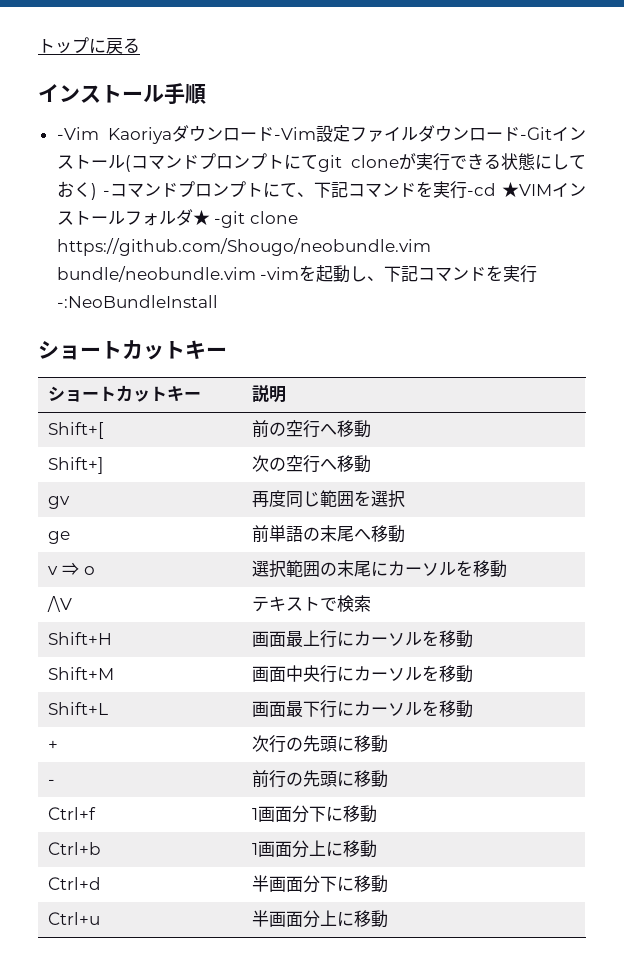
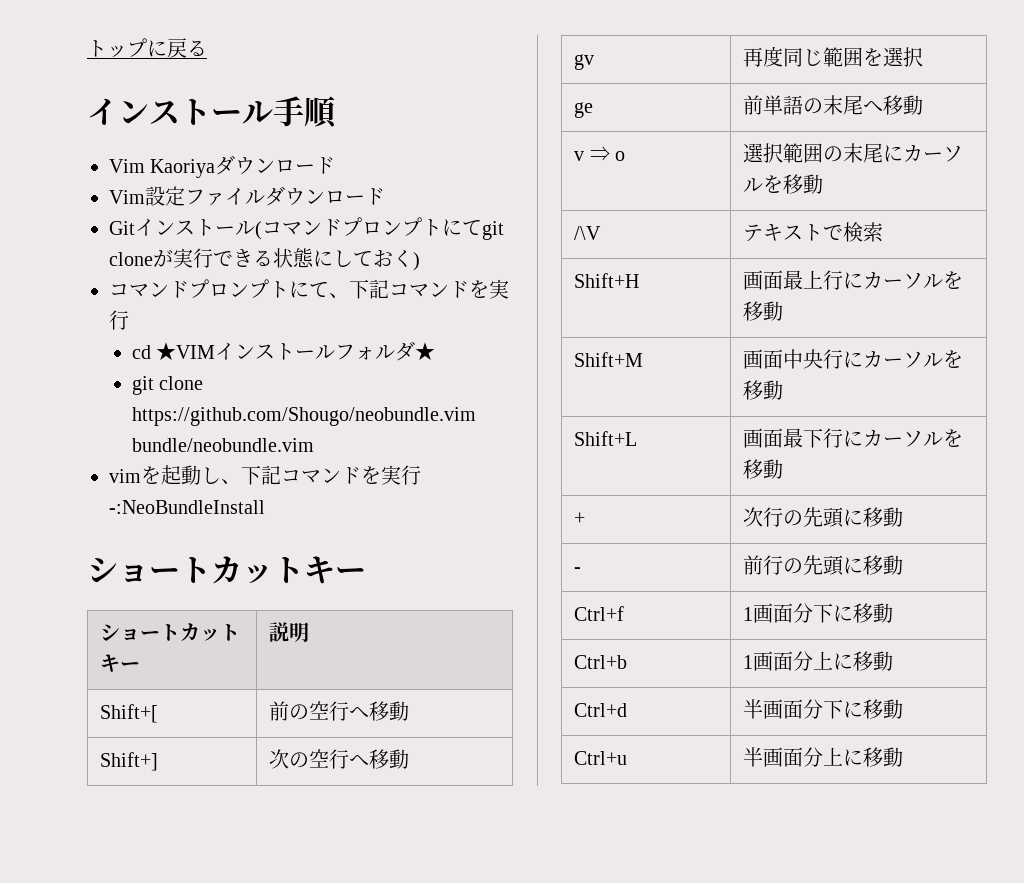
- -Vim Kaoriyaダウンロード-Vim設定ファイルダウンロード-Gitインストール(コマンドプロンプトにてgit cloneが実行できる状態にしておく) -コマンドプロンプトにて、下記コマンドを実行-cd ★VIMインストールフォルダ★ -git clone https://github.com/Shougo/neobundle.vim bundle/neobundle.vim -vimを起動し、下記コマンドを実行-:NeoBundleInstall
+ Vim Kaoriyaダウンロード
+ Vim設定ファイルダウンロード
+ Gitインストール(コマンドプロンプトにてgit cloneが実行できる状態にしておく)
+ コマンドプロンプトにて、下記コマンドを実行
+ cd ★VIMインストールフォルダ★
+ git clone https://github.com/Shougo/neobundle.vim bundle/neobundle.vim
+ vimを起動し、下記コマンドを実行-:NeoBundleInstall

